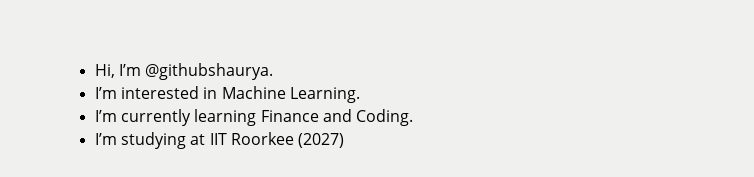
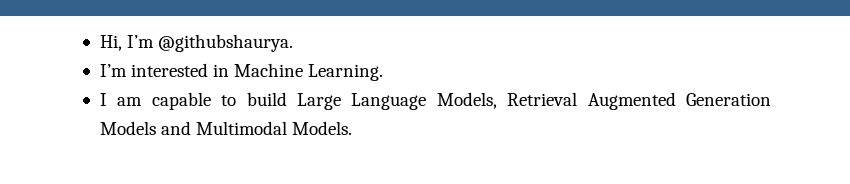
- I’m currently learning Finance and Coding.
- I’m studying at IIT Roorkee (2027)
+ I am capable to build Large Language Models, Retrieval Augmented Generation Models and Multimodal Models.

